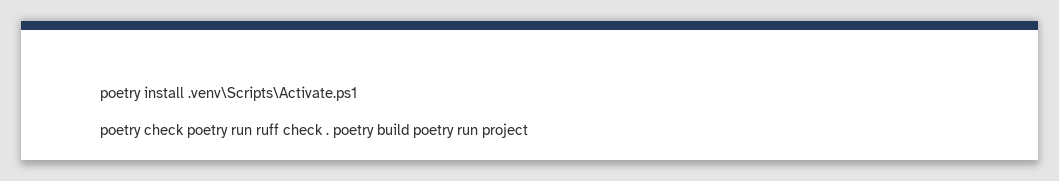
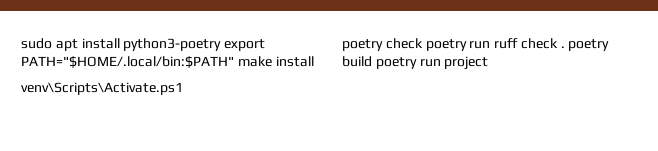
- poetry install .venv\Scripts\Activate.ps1
+ sudo apt install python3-poetry export PATH="$HOME/.local/bin:$PATH" make install
+ venv\Scripts\Activate.ps1

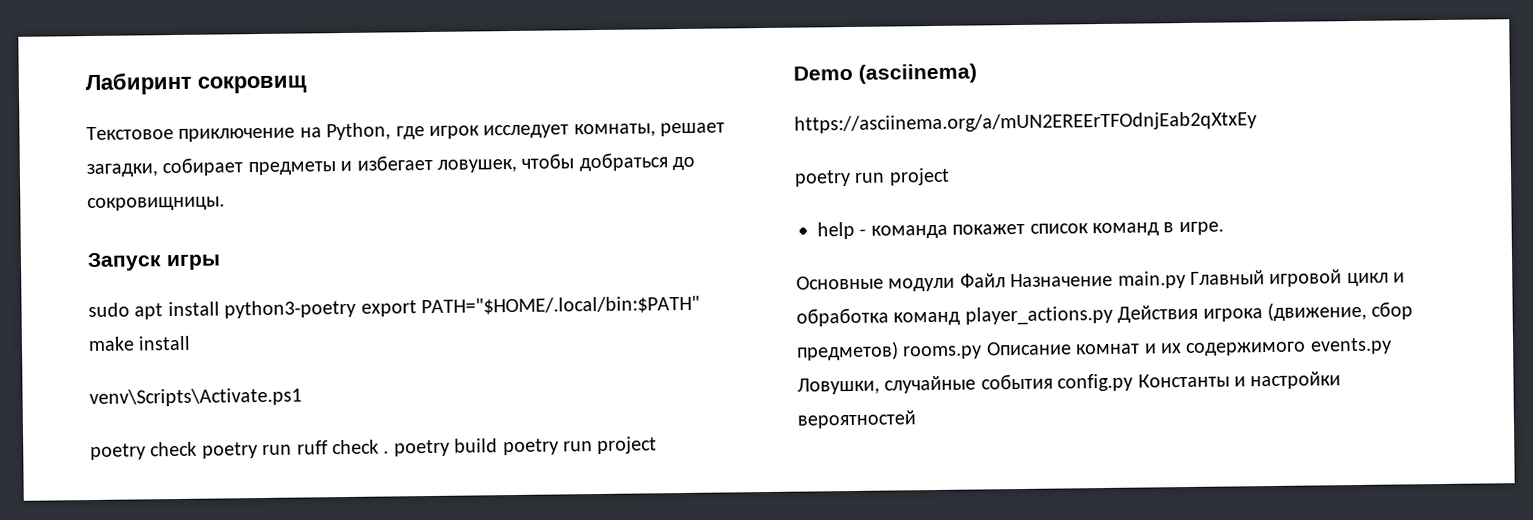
+ Лабиринт сокровищ
+ Текстовое приключение на Python, где игрок исследует комнаты, решает загадки, собирает предметы и избегает ловушек, чтобы добраться до сокровищницы.
+ Запуск игры
+ Demo (asciinema)
+ https://asciinema.org/a/mUN2EREErTFOdnjEab2qXtxEy
+ poetry run project
+ help - команда покажет список команд в игре.
+ Основные модули Файл Назначение main.py Главный игровой цикл и обработка команд player_actions.py Действия игрока (движение, сбор предметов) rooms.py Описание комнат и их содержимого events.py Ловушки, случайные события config.py Константы и настройки вероятностей

